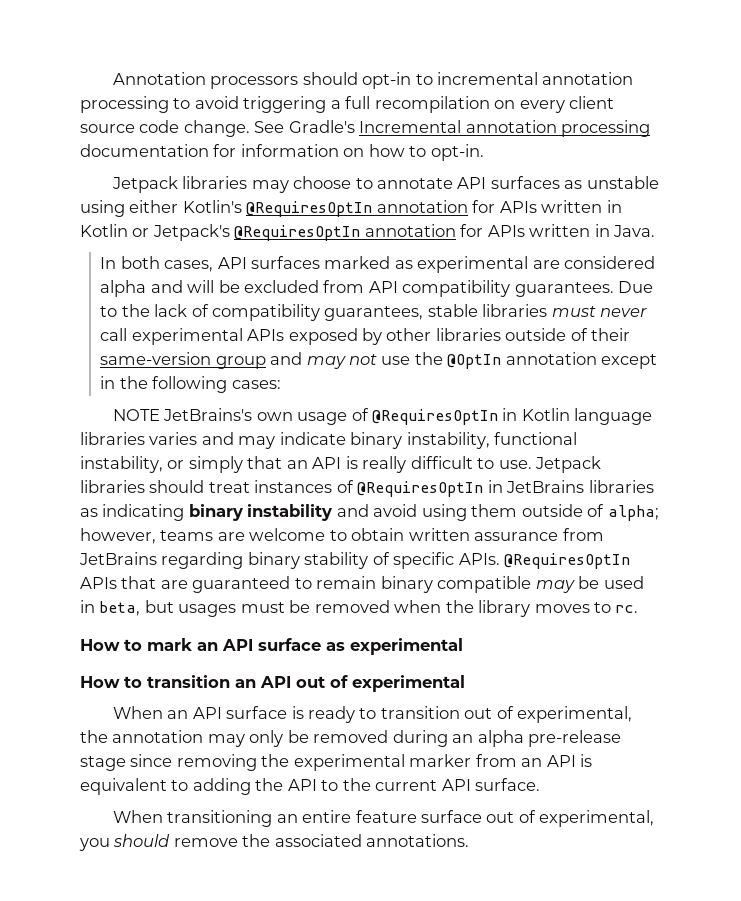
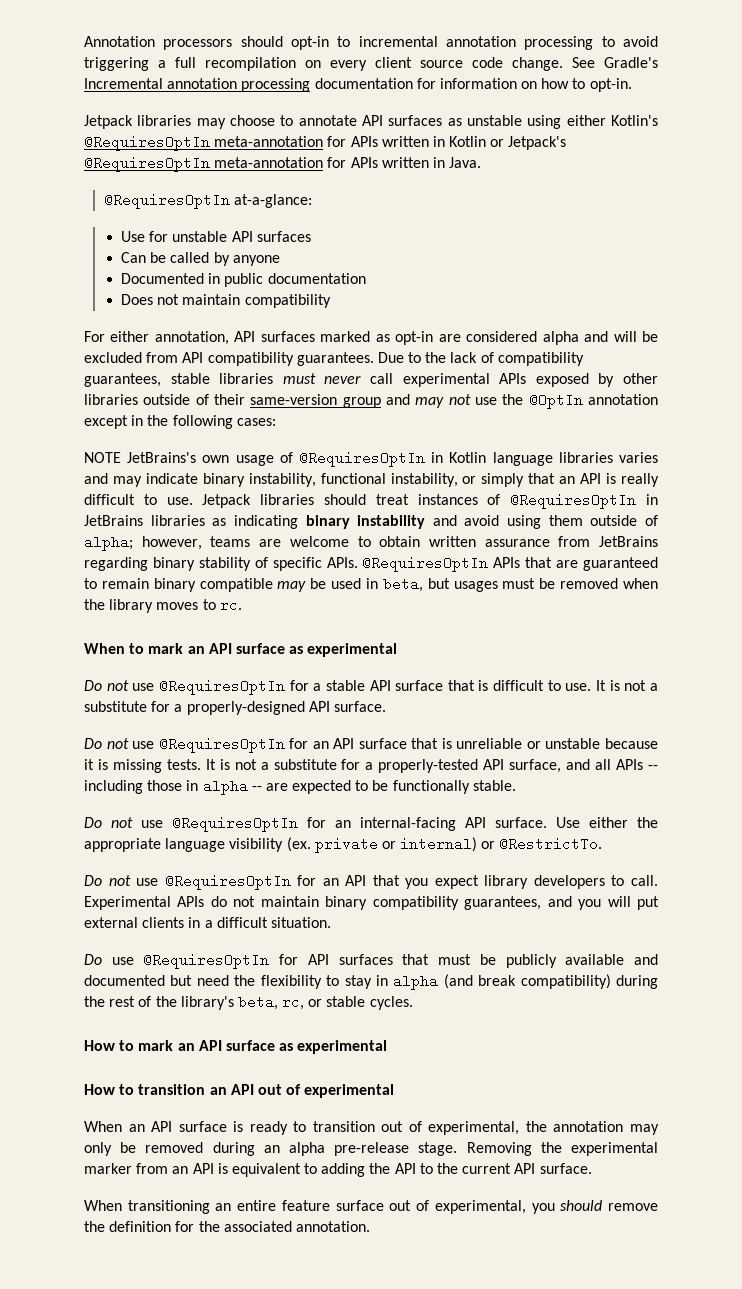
- Jetpack libraries may choose to annotate API surfaces as unstable using either Kotlin's @RequiresOptIn annotation for APIs written in Kotlin or Jetpack's @RequiresOptIn annotation for APIs written in Java.
+ Jetpack libraries may choose to annotate API surfaces as unstable using either Kotlin's @RequiresOptIn meta-annotation for APIs written in Kotlin or Jetpack's @RequiresOptIn meta-annotation for APIs written in Java.
- In both cases, API surfaces marked as experimental are considered alpha and will be excluded from API compatibility guarantees.
+ @RequiresOptIn at-a-glance:
+ Use for unstable API surfaces
+ Can be called by anyone
+ Documented in public documentation
+ Does not maintain compatibility
+ For either annotation, API surfaces marked as opt-in are considered alpha and will be excluded from API compatibility guarantees.
+ When to mark an API surface as experimental
+ Do not use @RequiresOptIn for a stable API surface that is difficult to use. It is not a substitute for a properly-designed API surface.
+ Do not use @RequiresOptIn for an API surface that is unreliable or unstable because it is missing tests. It is not a substitute for a properly-tested API surface, and all APIs -- including those in alpha -- are expected to be functionally stable.
+ Do not use @RequiresOptIn for an internal-facing API surface. Use either the appropriate language visibility (ex. private or internal) or @RestrictTo.
+ Do not use @RequiresOptIn for an API that you expect library developers to call. Experimental APIs do not maintain binary compatibility guarantees, and you will put external clients in a difficult situation.
+ Do use @RequiresOptIn for API surfaces that must be publicly available and documented but need the flexibility to stay in alpha (and break compatibility) during the rest of the library's beta, rc, or stable cycles.
- When an API surface is ready to transition out of experimental, the annotation may only be removed during an alpha pre-release stage since removing the experimental marker from an API is equivalent to adding the API to the current API surface.
+ When an API surface is ready to transition out of experimental, the annotation may only be removed during an alpha pre-release stage. Removing the experimental marker from an API is equivalent to adding the API to the current API surface.
- When transitioning an entire feature surface out of experimental, you should remove the associated annotations.
+ When transitioning an entire feature surface out of experimental, you should remove the definition for the associated annotation.

